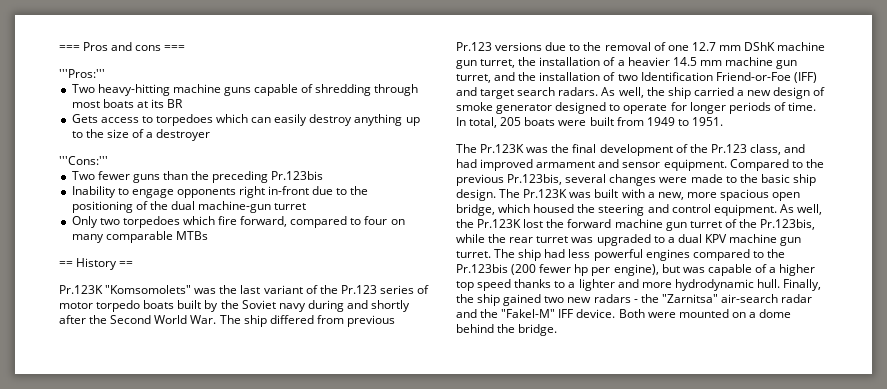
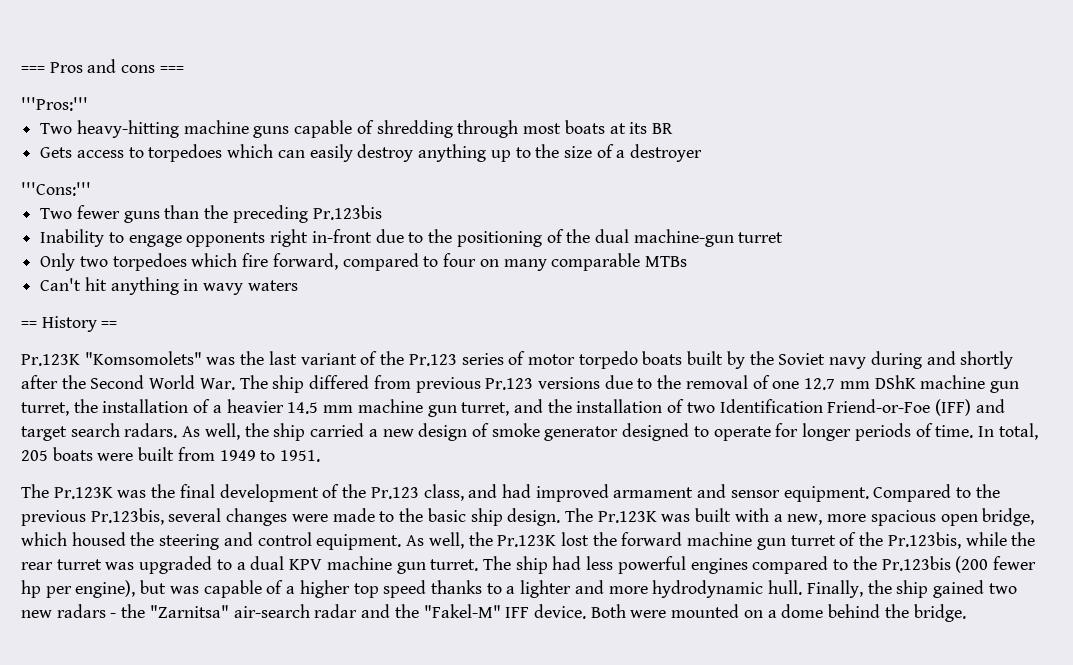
+ Can't hit anything in wavy waters

